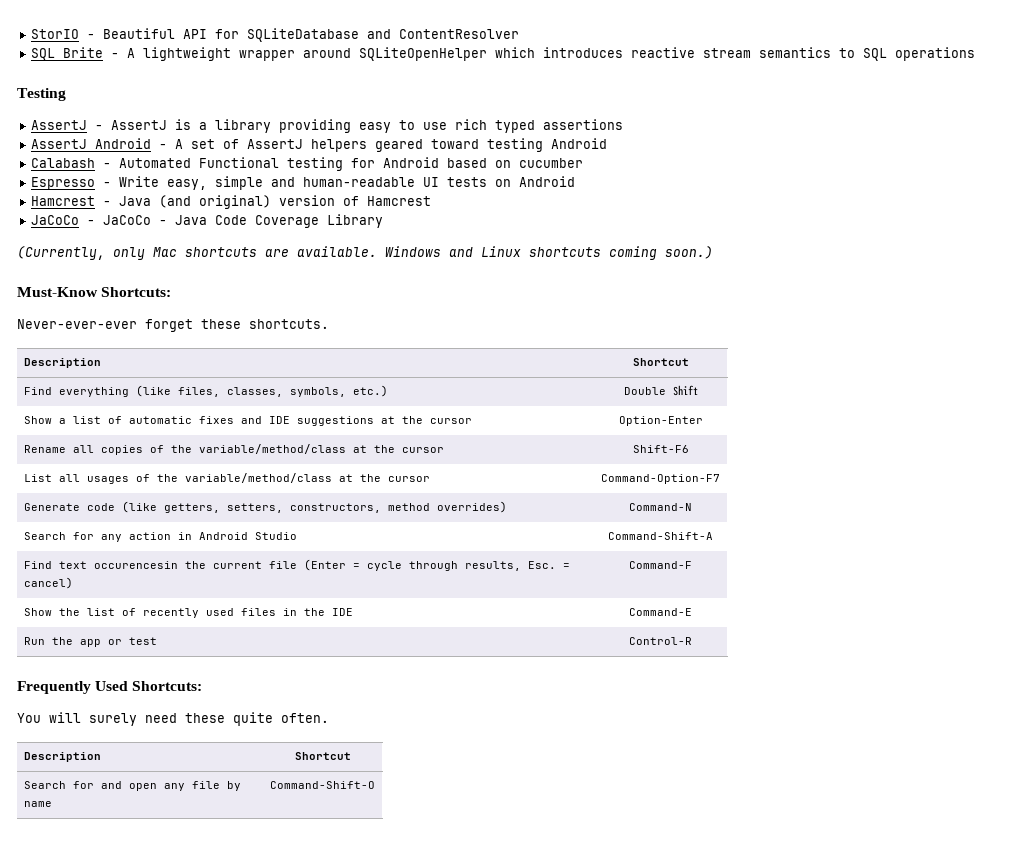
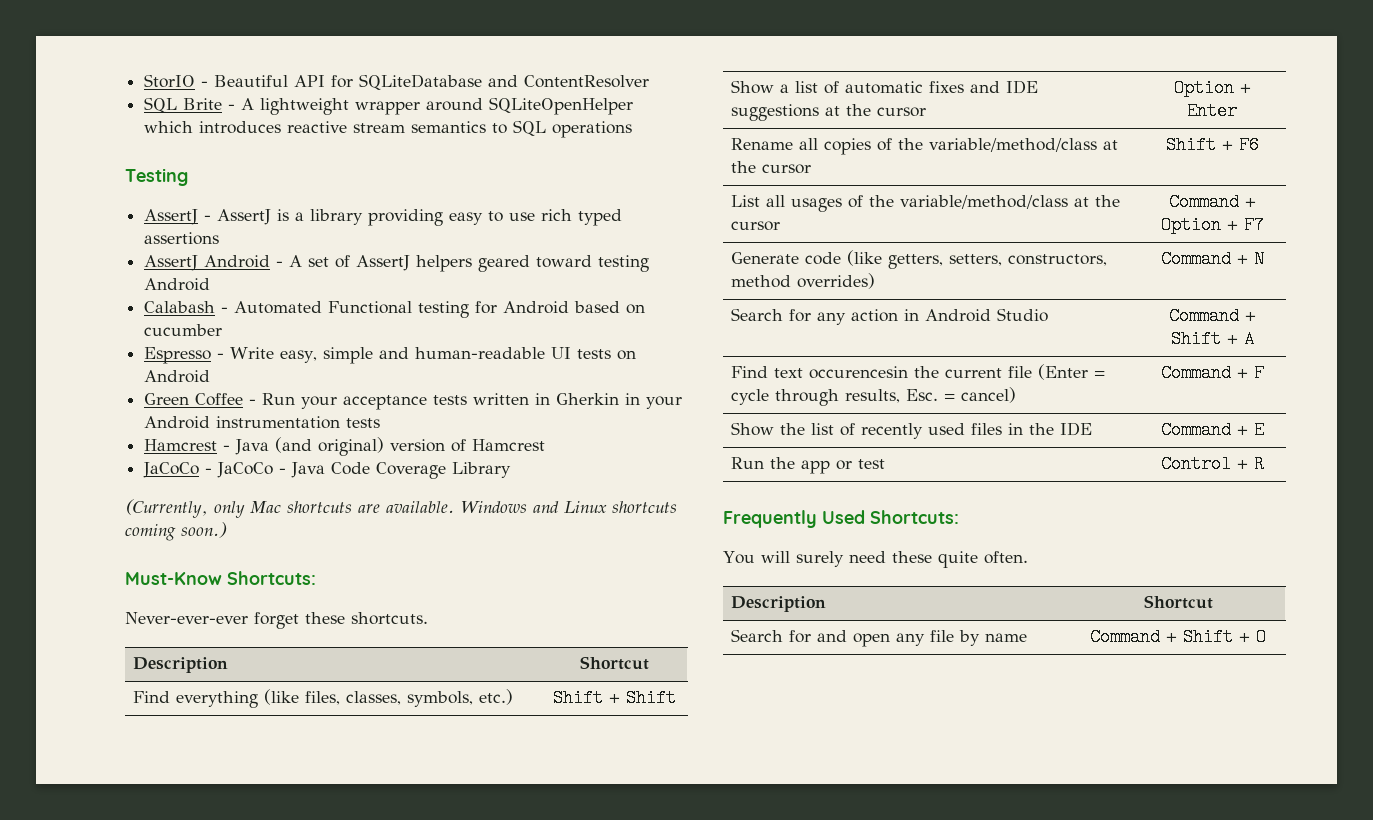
+ Green Coffee - Run your acceptance tests written in Gherkin in your Android instrumentation tests
- Find everything (like files, classes, symbols, etc.) | Double Shift
+ Find everything (like files, classes, symbols, etc.) | Shift + Shift
- Show a list of automatic fixes and IDE suggestions at the cursor | Option-Enter
+ Show a list of automatic fixes and IDE suggestions at the cursor | Option + Enter
- Rename all copies of the variable/method/class at the cursor | Shift-F6
+ Rename all copies of the variable/method/class at the cursor | Shift + F6
- List all usages of the variable/method/class at the cursor | Command-Option-F7
+ List all usages of the variable/method/class at the cursor | Command + Option + F7
- Generate code (like getters, setters, constructors, method overrides) | Command-N
+ Generate code (like getters, setters, constructors, method overrides) | Command + N
- Search for any action in Android Studio | Command-Shift-A
+ Search for any action in Android Studio | Command + Shift + A
- Find text occurencesin the current file (Enter = cycle through results, Esc. = cancel) | Command-F
+ Find text occurencesin the current file (Enter = cycle through results, Esc. = cancel) | Command + F
- Show the list of recently used files in the IDE | Command-E
+ Show the list of recently used files in the IDE | Command + E
- Run the app or test | Control-R
+ Run the app or test | Control + R
- Search for and open any file by name | Command-Shift-O
+ Search for and open any file by name | Command + Shift + O

